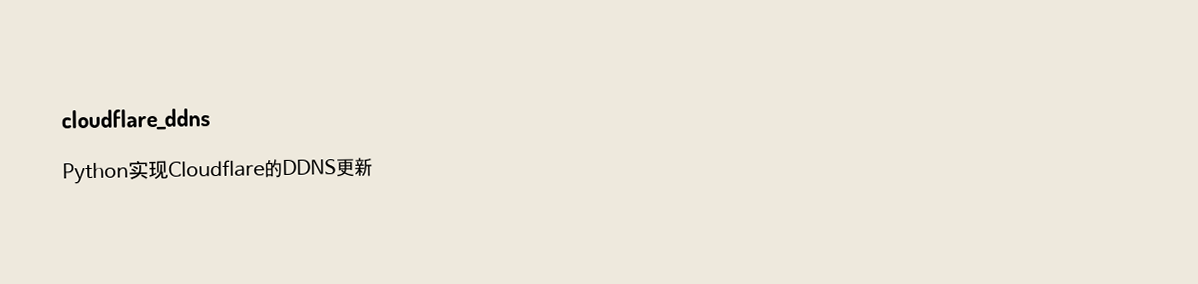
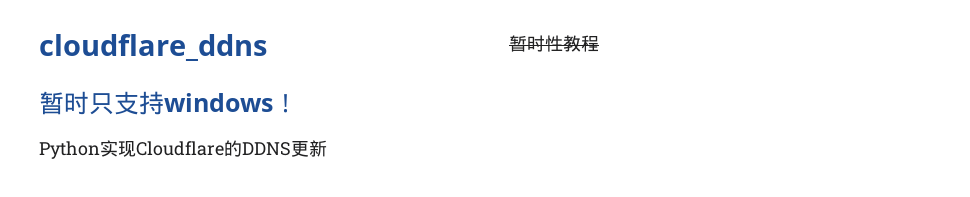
+ 暂时只支持windows！
+ 暂时性教程

